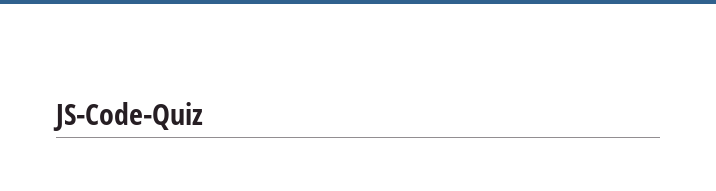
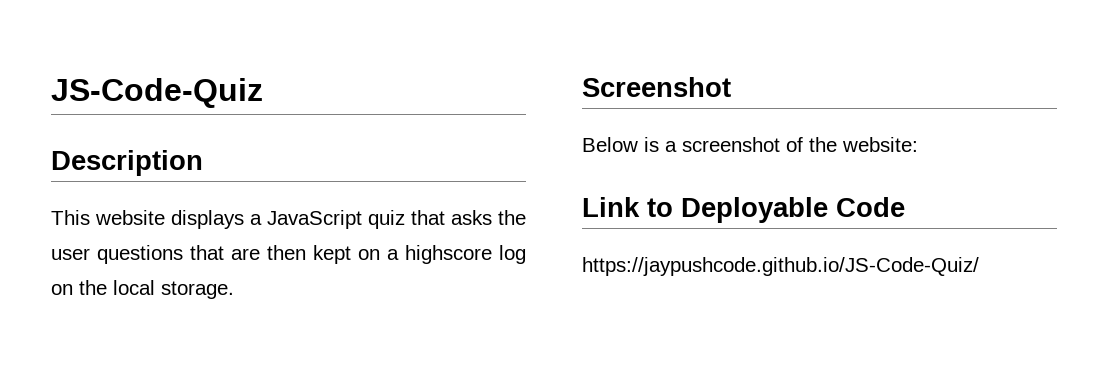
+ Description
+ This website displays a JavaScript quiz that asks the user questions that are then kept on a highscore log on the local storage.
+ Screenshot
+ Below is a screenshot of the website:
+ Link to Deployable Code
+ https://jaypushcode.github.io/JS-Code-Quiz/

